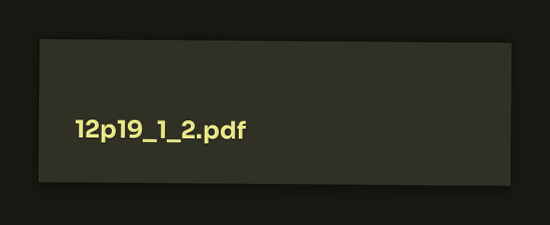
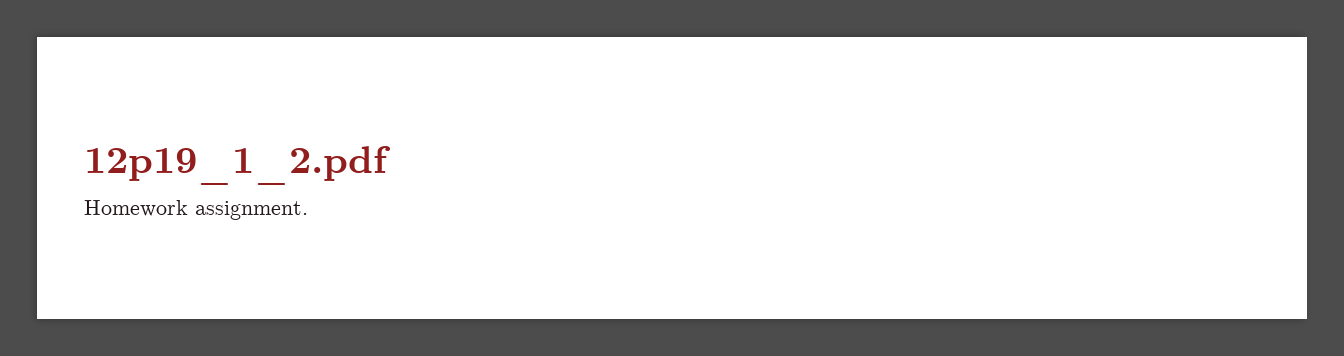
+ Homework assignment.

